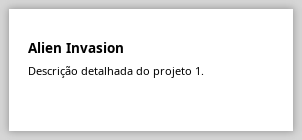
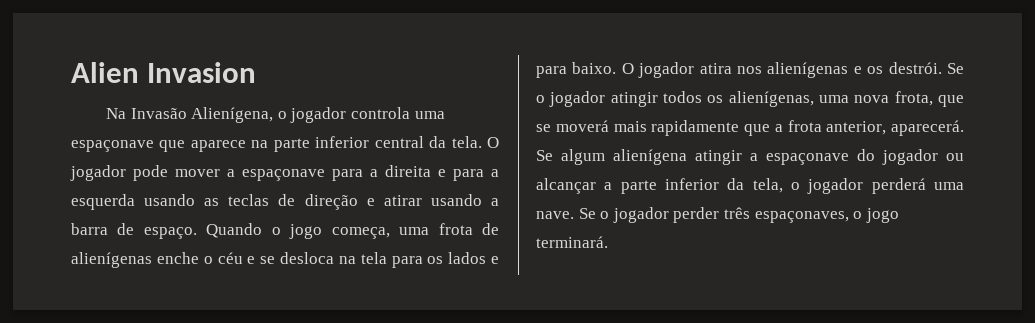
- Descrição detalhada do projeto 1.
+ Na Invasão Alienígena, o jogador controla uma espaçonave que aparece na parte inferior central da tela. O jogador pode mover a espaçonave para a direita e para a esquerda usando as teclas de direção e atirar usando a barra de espaço. Quando o jogo começa, uma frota de alienígenas enche o céu e se desloca na tela para os lados e para baixo. O jogador atira nos alienígenas e os destrói. Se o jogador atingir todos os alienígenas, uma nova frota, que se moverá mais rapidamente que a frota anterior, aparecerá. Se algum alienígena atingir a espaçonave do jogador ou alcançar a parte inferior da tela, o jogador perderá uma nave. Se o jogador perder três espaçonaves, o jogo terminará.

